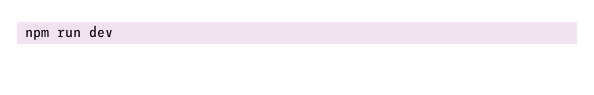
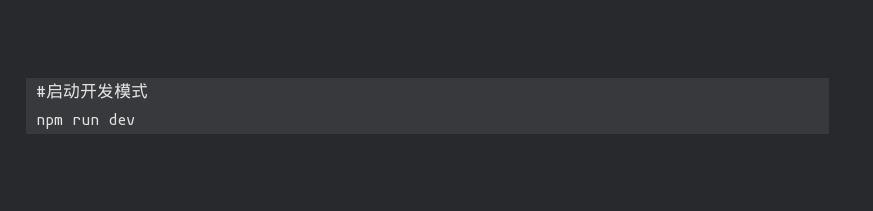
+ #启动开发模式

